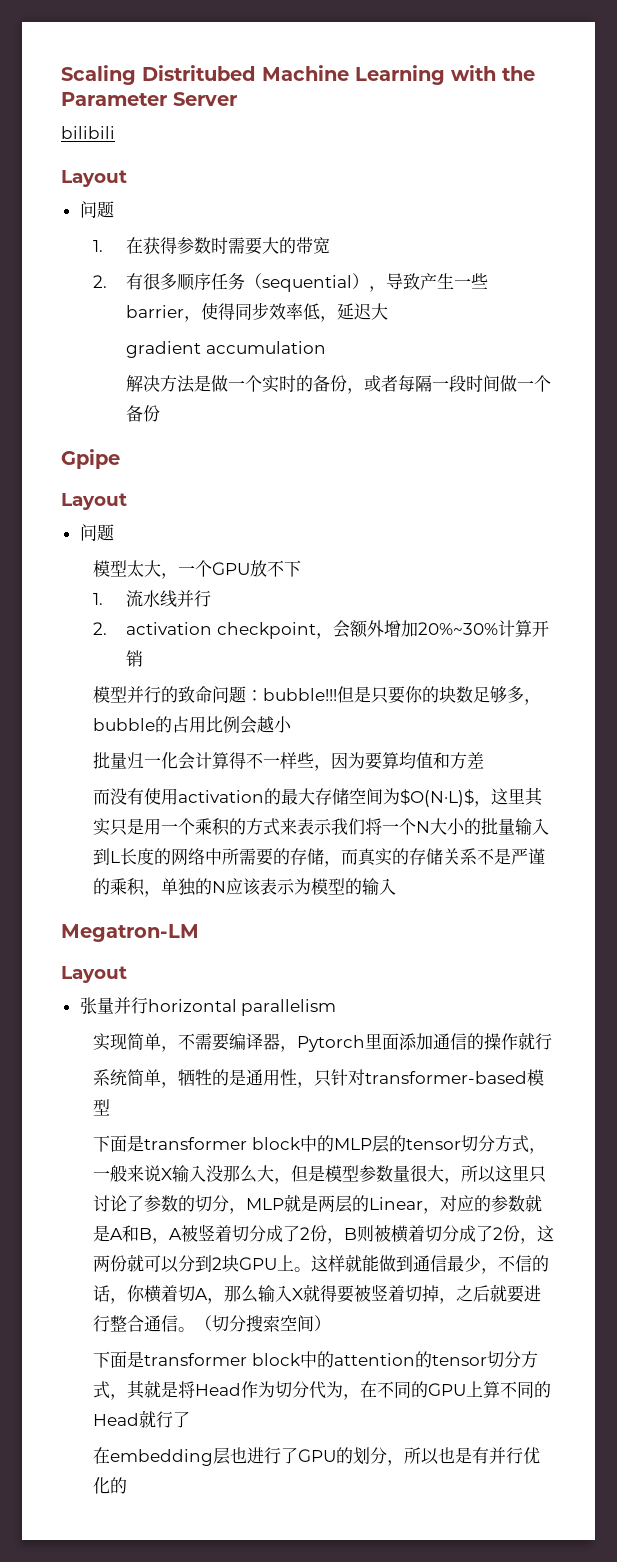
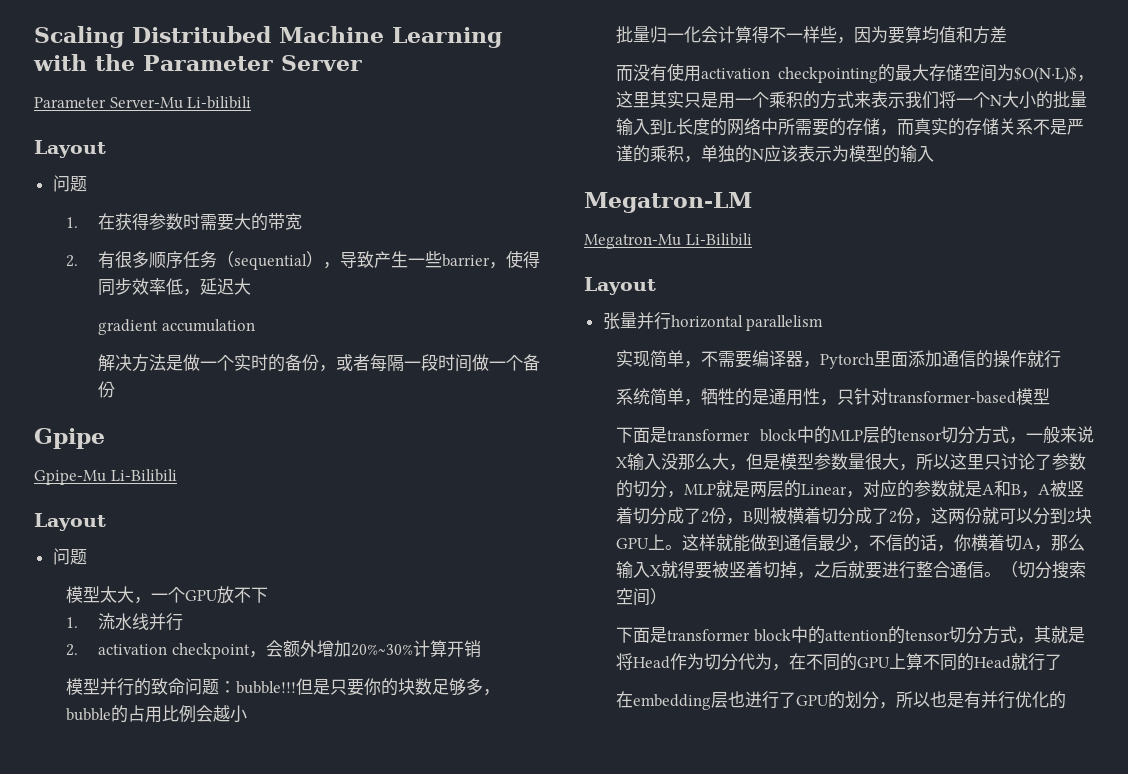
- bilibili
+ Parameter Server-Mu Li-bilibili
+ Gpipe-Mu Li-Bilibili
- 而没有使用activation的最大存储空间为$O(N·L)$，这里其实只是用一个乘积的方式来表示我们将一个N大小的批量输入到L长度的网络中所需要的存储，而真实的存储关系不是严谨的乘积，单独的N应该表示为模型的输入
+ 而没有使用activation checkpointing的最大存储空间为$O(N·L)$，这里其实只是用一个乘积的方式来表示我们将一个N大小的批量输入到L长度的网络中所需要的存储，而真实的存储关系不是严谨的乘积，单独的N应该表示为模型的输入
+ Megatron-Mu Li-Bilibili

